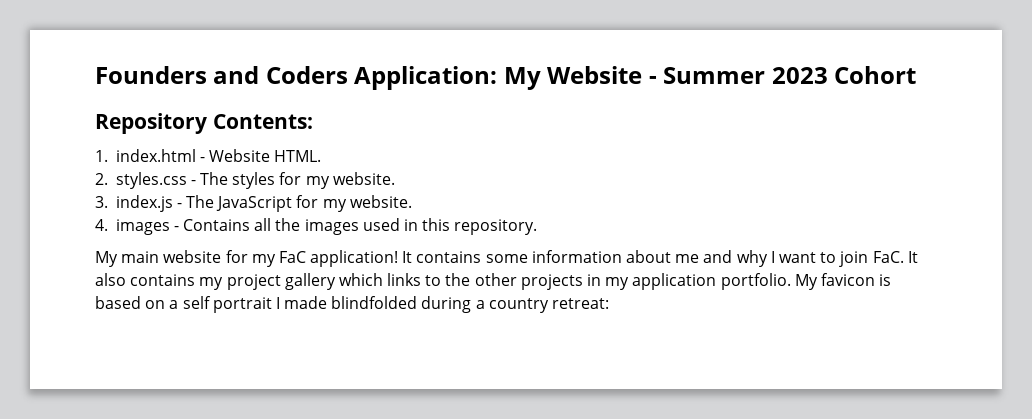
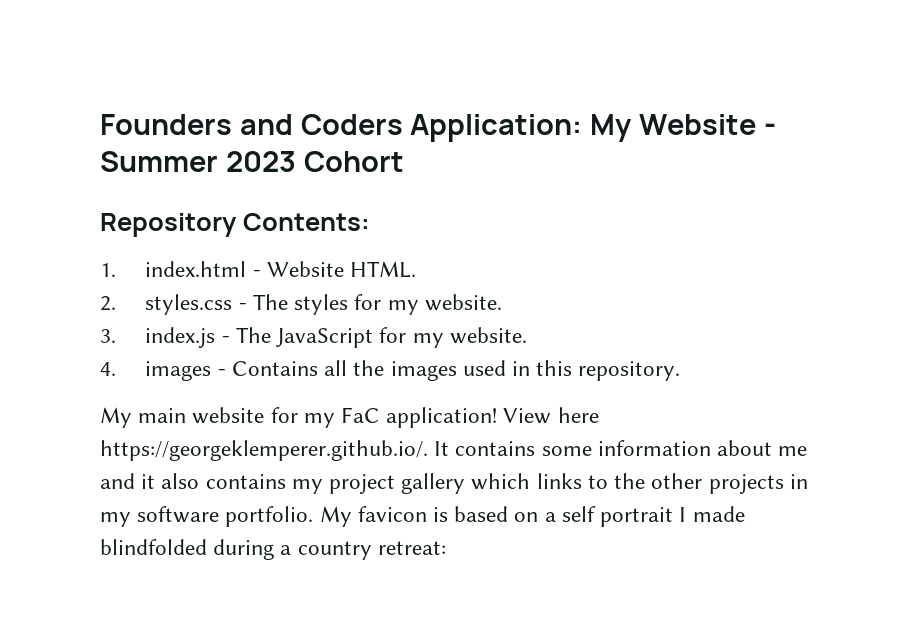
- It contains some information about me and why I want to join FaC. It also contains my project gallery which links to the other projects in my application portfolio.
+ View here https://georgeklemperer.github.io/. It contains some information about me and it also contains my project gallery which links to the other projects in my software portfolio.

